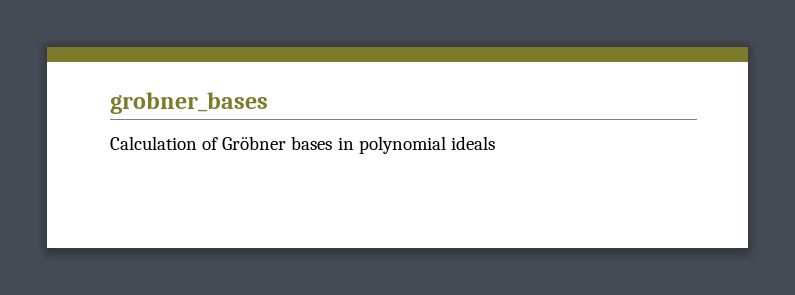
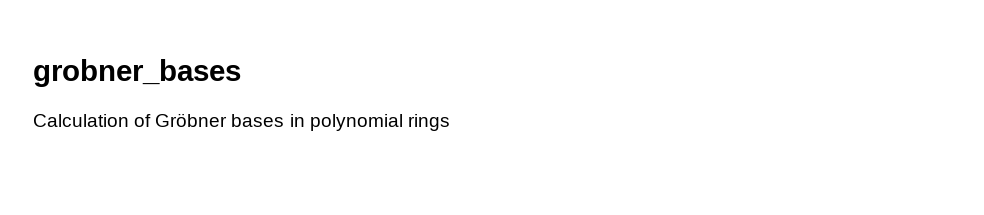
- Calculation of Gröbner bases in polynomial ideals
+ Calculation of Gröbner bases in polynomial rings

